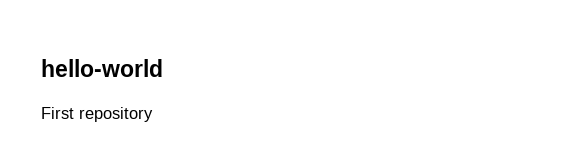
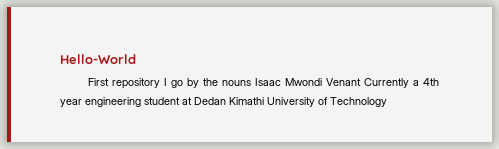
- hello-world
+ Hello-World
- First repository
+ First repository I go by the nouns Isaac Mwondi Venant Currently a 4th year engineering student at Dedan Kimathi University of Technology

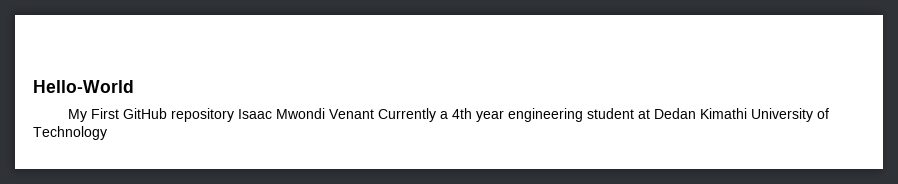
- First repository I go by the nouns Isaac Mwondi Venant Currently a 4th year engineering student at Dedan Kimathi University of Technology
+ My First GitHub repository Isaac Mwondi Venant Currently a 4th year engineering student at Dedan Kimathi University of Technology

